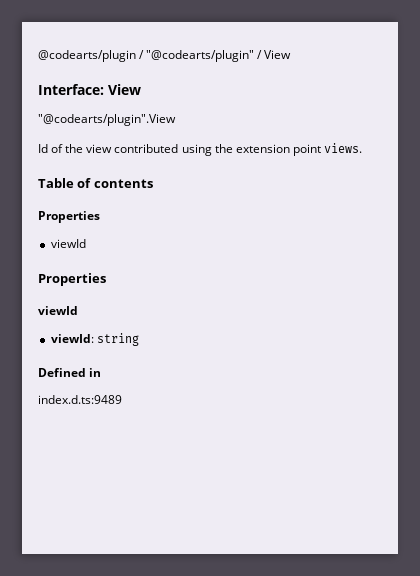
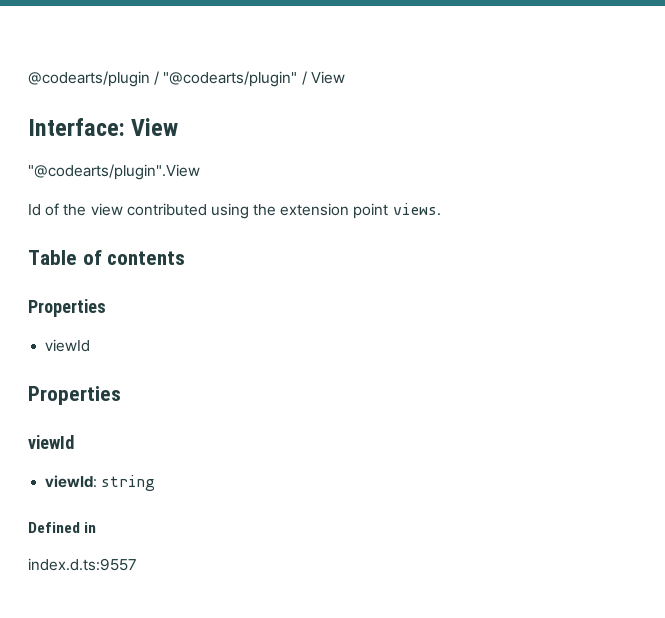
- index.d.ts:9489
+ index.d.ts:9557

